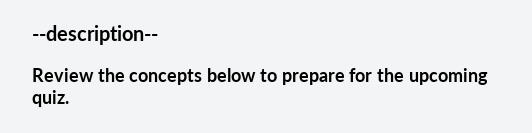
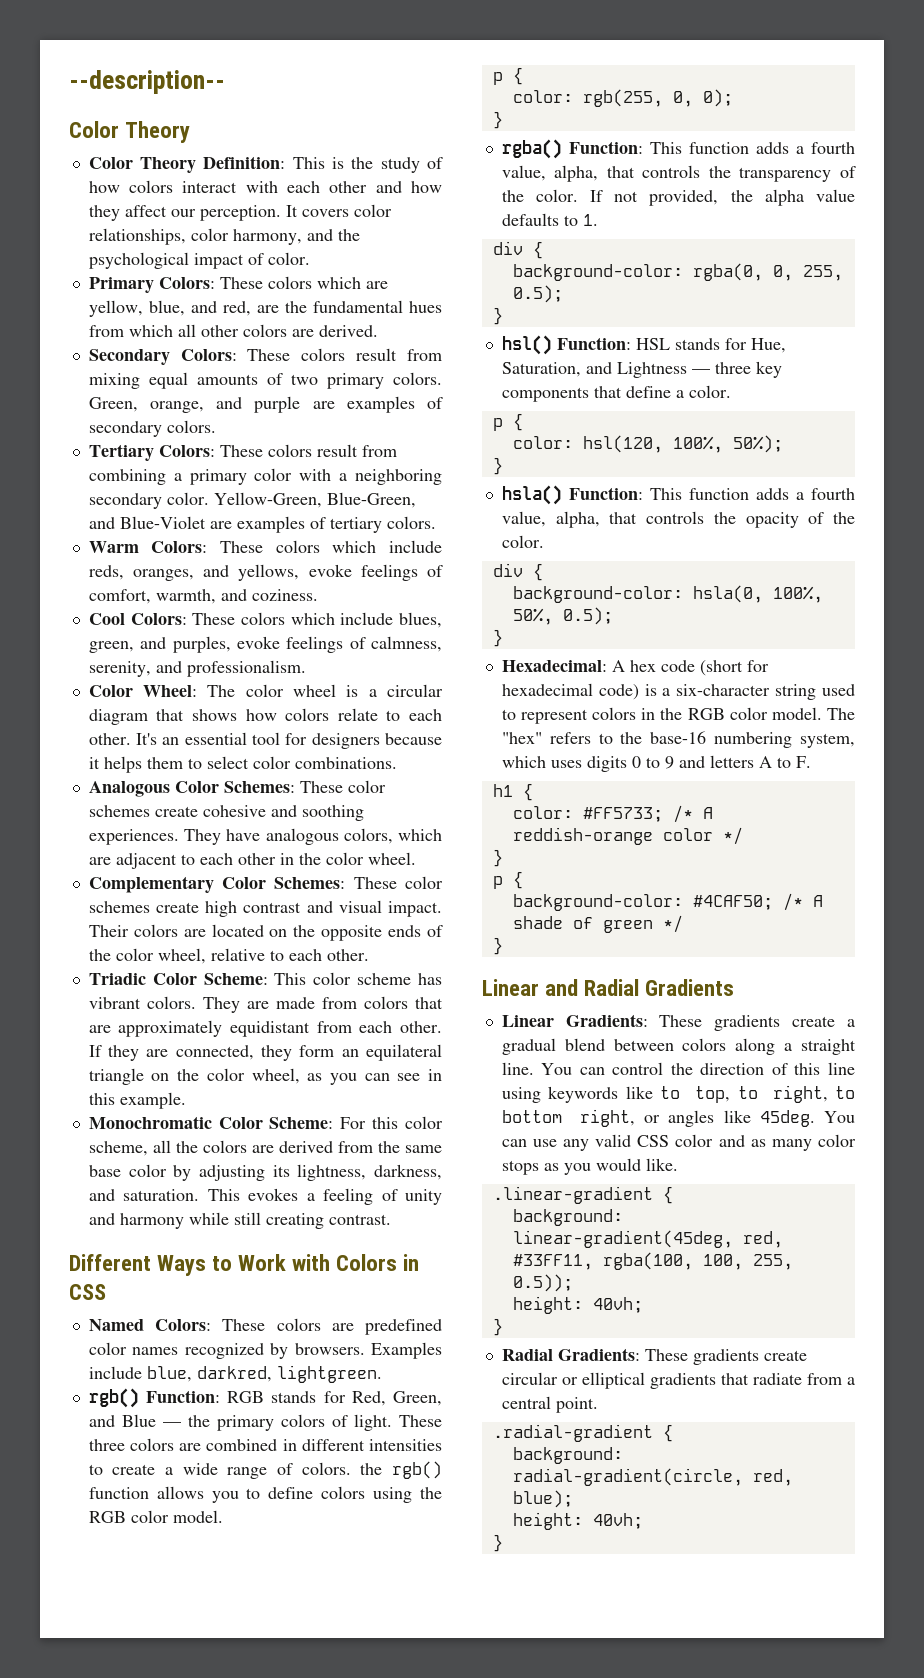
  --description--
- Review the concepts below to prepare for the upcoming quiz.
+ Color Theory
+ Color Theory Definition: This is the study of how colors interact with each other and how they affect our perception. It covers color relationships, color harmony, and the psychological impact of color.
+ Primary Colors: These colors which are yellow, blue, and red, are the fundamental hues from which all other colors are derived.
+ Secondary Colors: These colors result from mixing equal amounts of two primary colors. Green, orange, and purple are examples of secondary colors.
+ Tertiary Colors: These colors result from combining a primary color with a neighboring secondary color. Yellow-Green, Blue-Green, and Blue-Violet are examples of tertiary colors.
+ Warm Colors: These colors which include reds, oranges, and yellows, evoke feelings of comfort, warmth, and coziness.
+ Cool Colors: These colors which include blues, green, and purples, evoke feelings of calmness, serenity, and professionalism.
+ Color Wheel: The color wheel is a circular diagram that shows how colors relate to each other. It's an essential tool for designers because it helps them to select color combinations.
+ Analogous Color Schemes: These color schemes create cohesive and soothing experiences. They have analogous colors, which are adjacent to each other in the color wheel.
+ Complementary Color Schemes: These color schemes create high contrast and visual impact. Their colors are located on the opposite ends of the color wheel, relative to each other.
+ Triadic Color Scheme: This color scheme has vibrant colors. They are made from colors that are approximately equidistant from each other. If they are connected, they form an equilateral triangle on the color wheel, as you can see in this example.
+ Monochromatic Color Scheme: For this color scheme, all the colors are derived from the same base color by adjusting its lightness, darkness, and saturation. This evokes a feeling of unity and harmony while still creating contrast.
+ Different Ways to Work with Colors in CSS
+ Named Colors: These colors are predefined color names recognized by browsers. Examples include blue, darkred, lightgreen.
+ rgb() Function: RGB stands for Red, Green, and Blue — the primary colors of light. These three colors are combined in different intensities to create a wide range of colors. the rgb() function allows you to define colors using the RGB color model.
+ p {
+ color: rgb(255, 0, 0);
+ }
+ rgba() Function: This function adds a fourth value, alpha, that controls the transparency of the color. If not provided, the alpha value defaults to 1.
+ div {
+ background-color: rgba(0, 0, 255, 0.5);
+ }
+ hsl() Function: HSL stands for Hue, Saturation, and Lightness — three key components that define a color.
+ p {
+ color: hsl(120, 100%, 50%);
+ }
+ hsla() Function: This function adds a fourth value, alpha, that controls the opacity of the color.
+ div {
+ background-color: hsla(0, 100%, 50%, 0.5);
+ }
+ Hexadecimal: A hex code (short for hexadecimal code) is a six-character string used to represent colors in the RGB color model. The "hex" refers to the base-16 numbering system, which uses digits 0 to 9 and letters A to F.
+ h1 {
+ color: #FF5733; /* A reddish-orange color */
+ }
+ p {
+ background-color: #4CAF50; /* A shade of green */
+ }
+ Linear and Radial Gradients
+ Linear Gradients: These gradients create a gradual blend between colors along a straight line. You can control the direction of this line using keywords like to top, to right, to bottom right, or angles like 45deg. You can use any valid CSS color and as many color stops as you would like.
+ .linear-gradient {
+ background: linear-gradient(45deg, red, #33FF11, rgba(100, 100, 255, 0.5));
+ height: 40vh;
+ }
+ Radial Gradients: These gradients create circular or elliptical gradients that radiate from a central point.
+ .radial-gradient {
+ background: radial-gradient(circle, red, blue);
+ height: 40vh;
+ }

